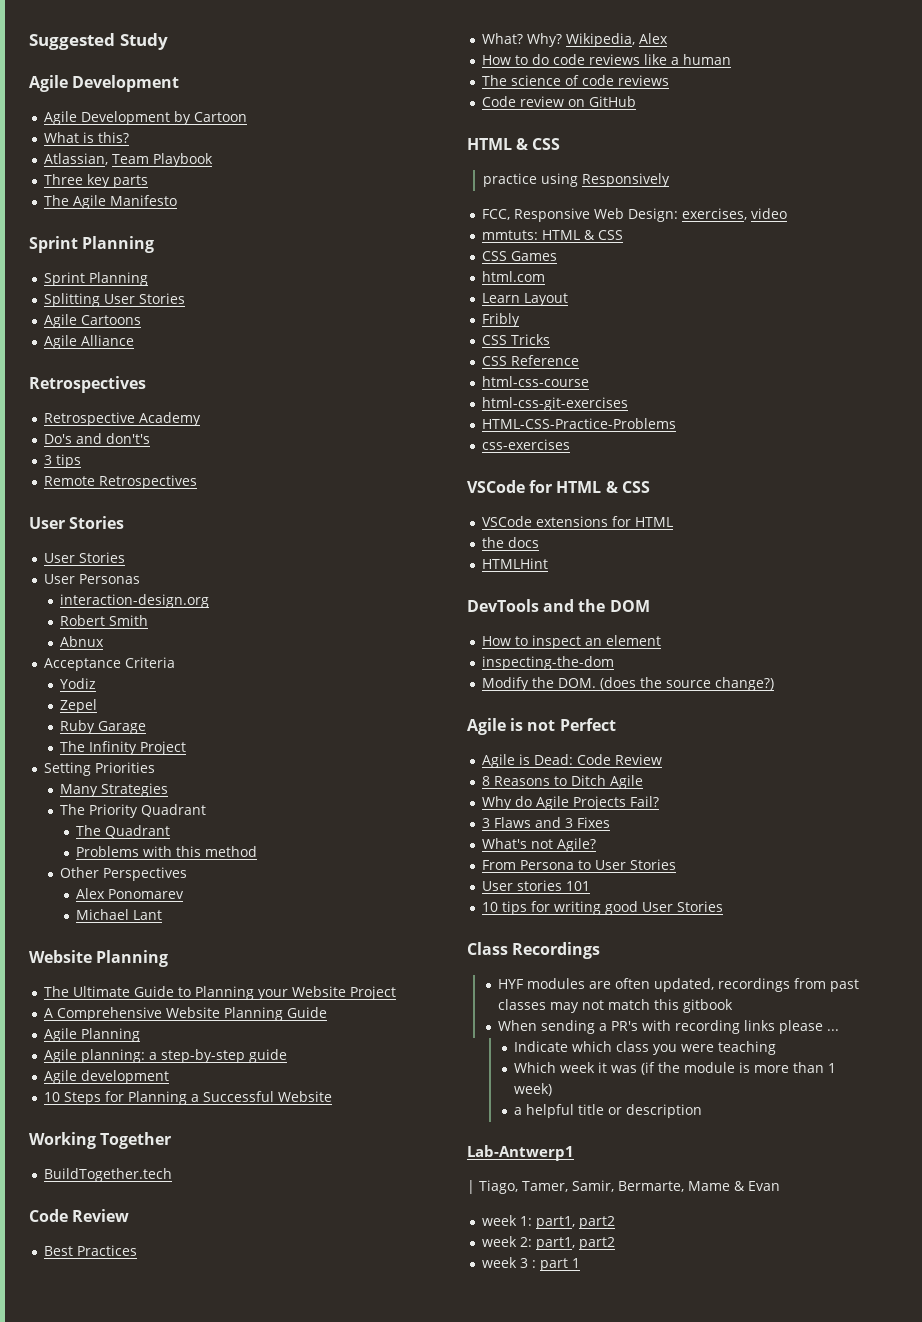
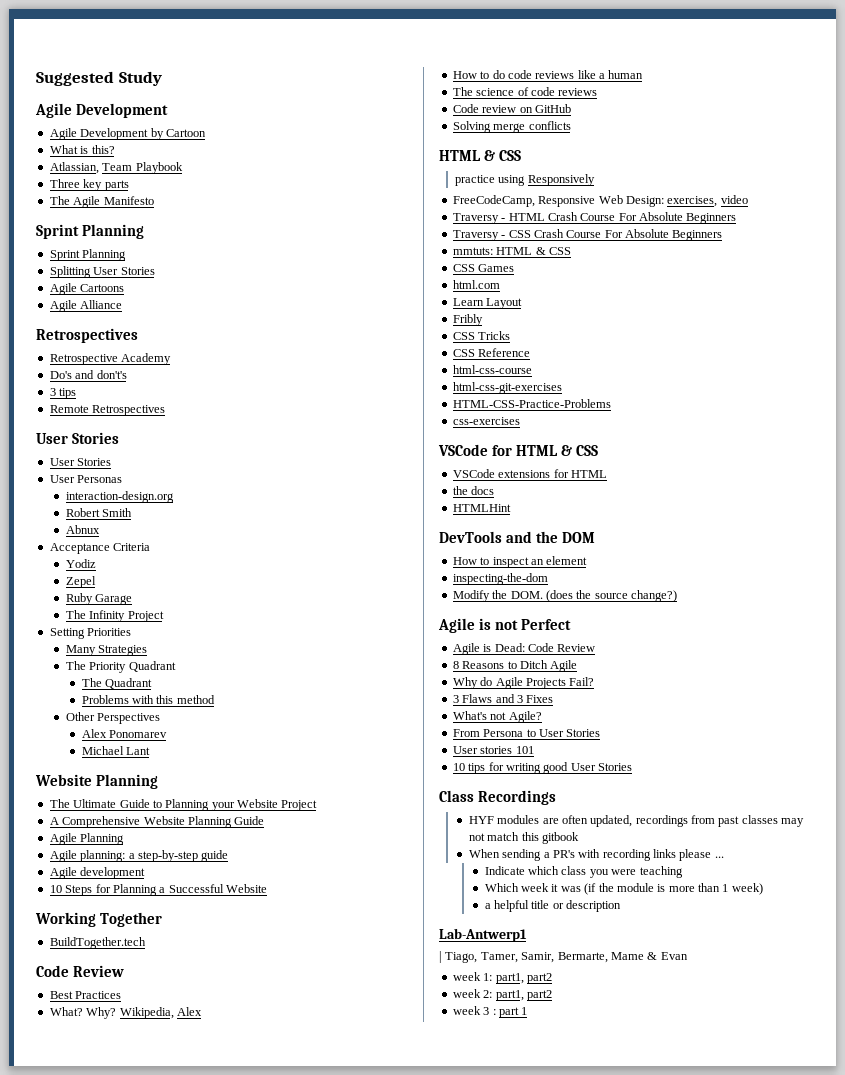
+ Solving merge conflicts
- FCC, Responsive Web Design: exercises, video
+ FreeCodeCamp, Responsive Web Design: exercises, video
+ Traversy - HTML Crash Course For Absolute Beginners
+ Traversy - CSS Crash Course For Absolute Beginners

